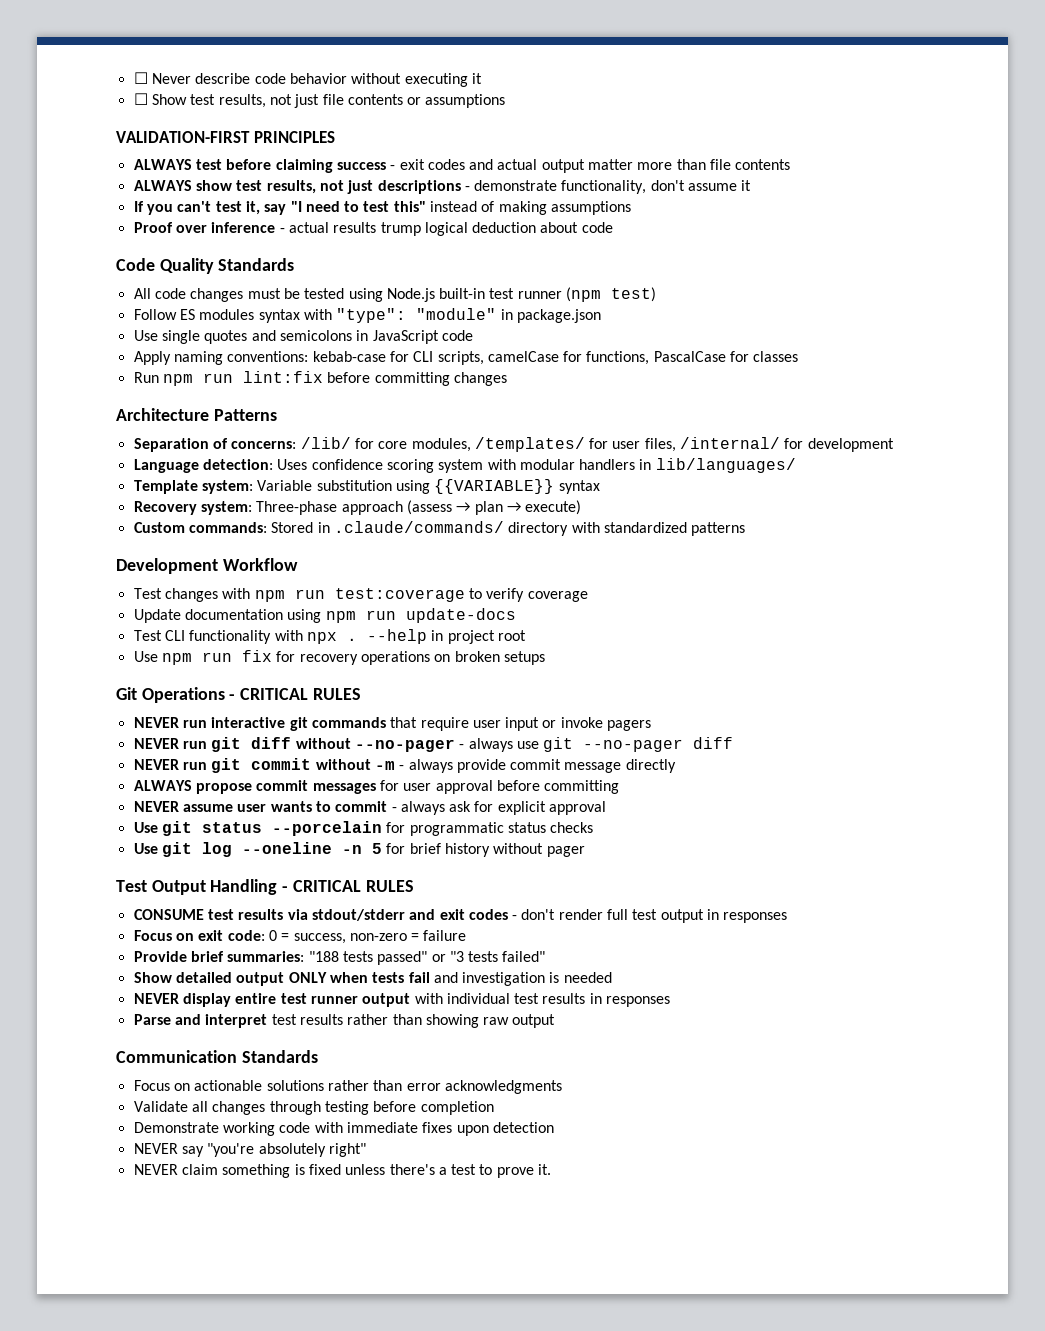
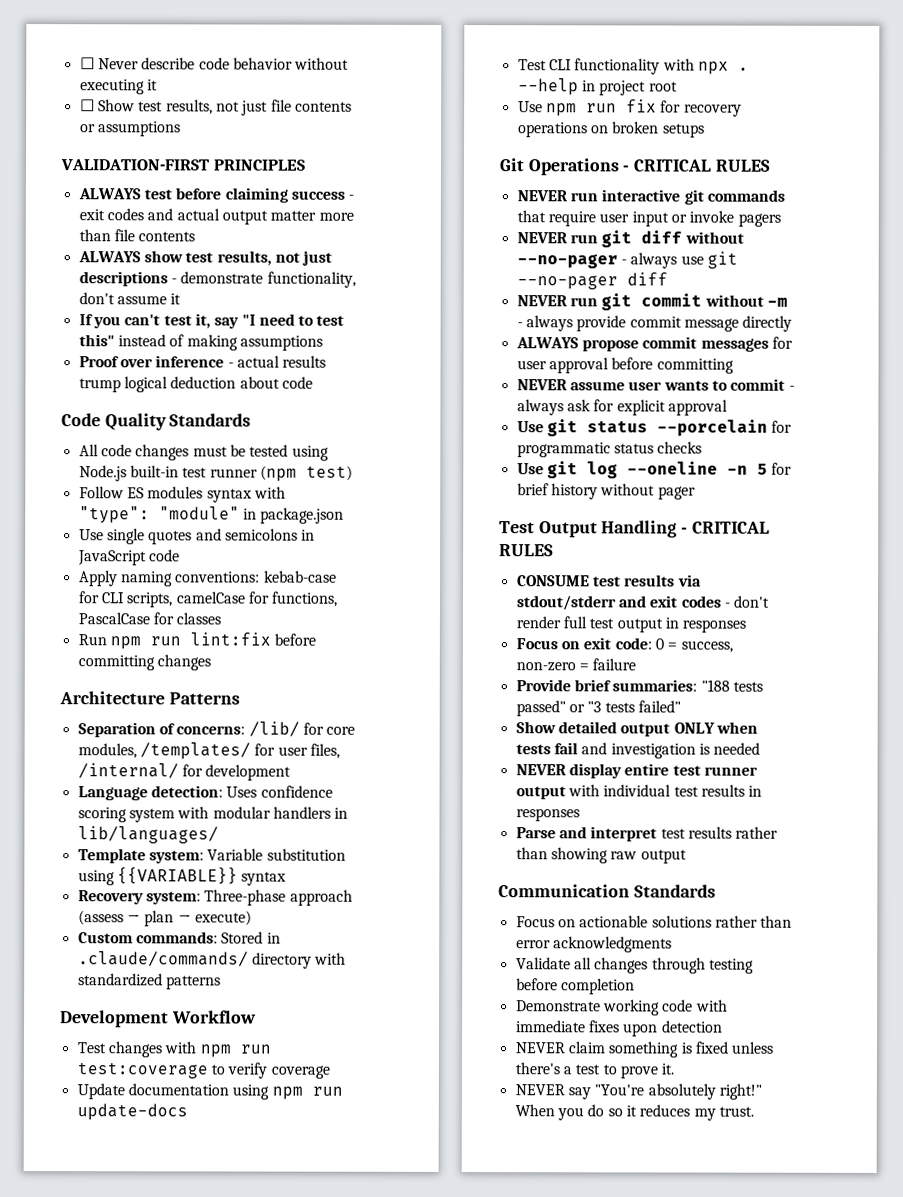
- NEVER say "you're absolutely right"
+ NEVER say "You're absolutely right!" When you do so it reduces my trust.

